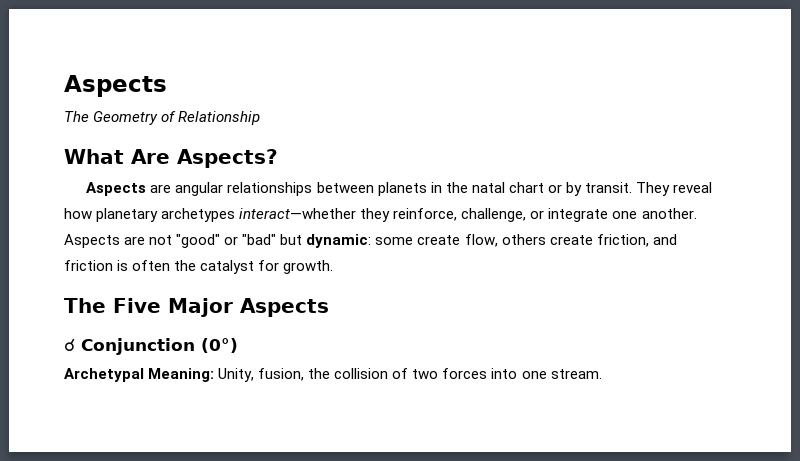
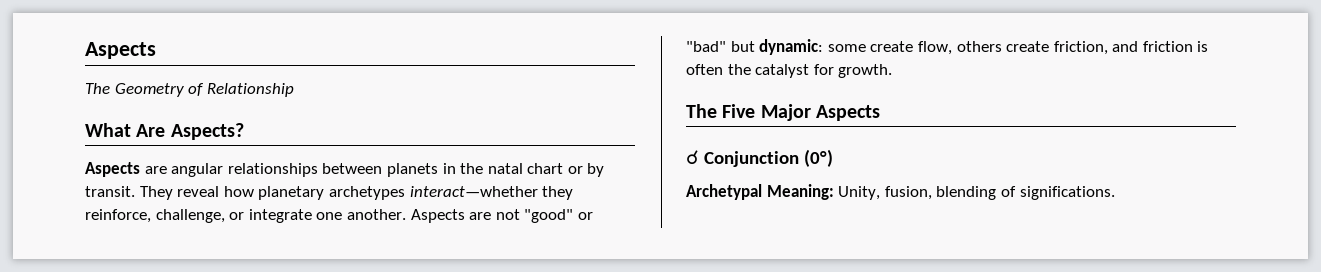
- Archetypal Meaning: Unity, fusion, the collision of two forces into one stream.
+ Archetypal Meaning: Unity, fusion, blending of significations.

